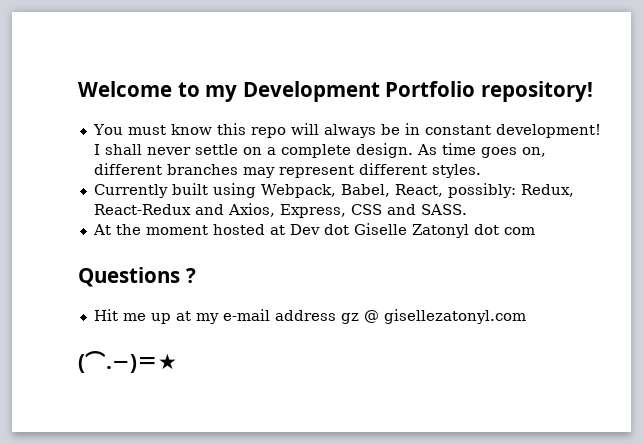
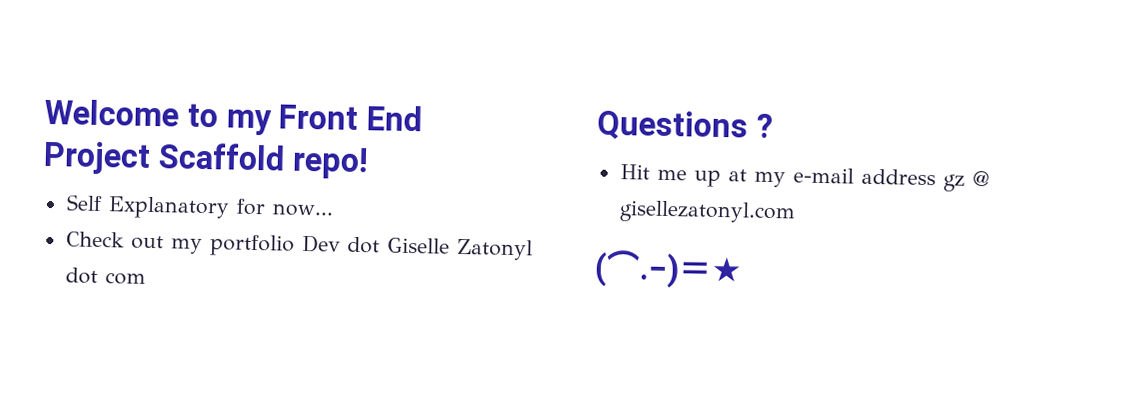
- Welcome to my Development Portfolio repository!
- You must know this repo will always be in constant development! I shall never settle on a complete design. As time goes on, different branches may represent different styles.
- Currently built using Webpack, Babel, React, possibly: Redux, React-Redux and Axios, Express, CSS and SASS.
- At the moment hosted at Dev dot Giselle Zatonyl dot com
+ Welcome to my Front End Project Scaffold repo!
+ Self Explanatory for now...
+ Check out my portfolio Dev dot Giselle Zatonyl dot com

